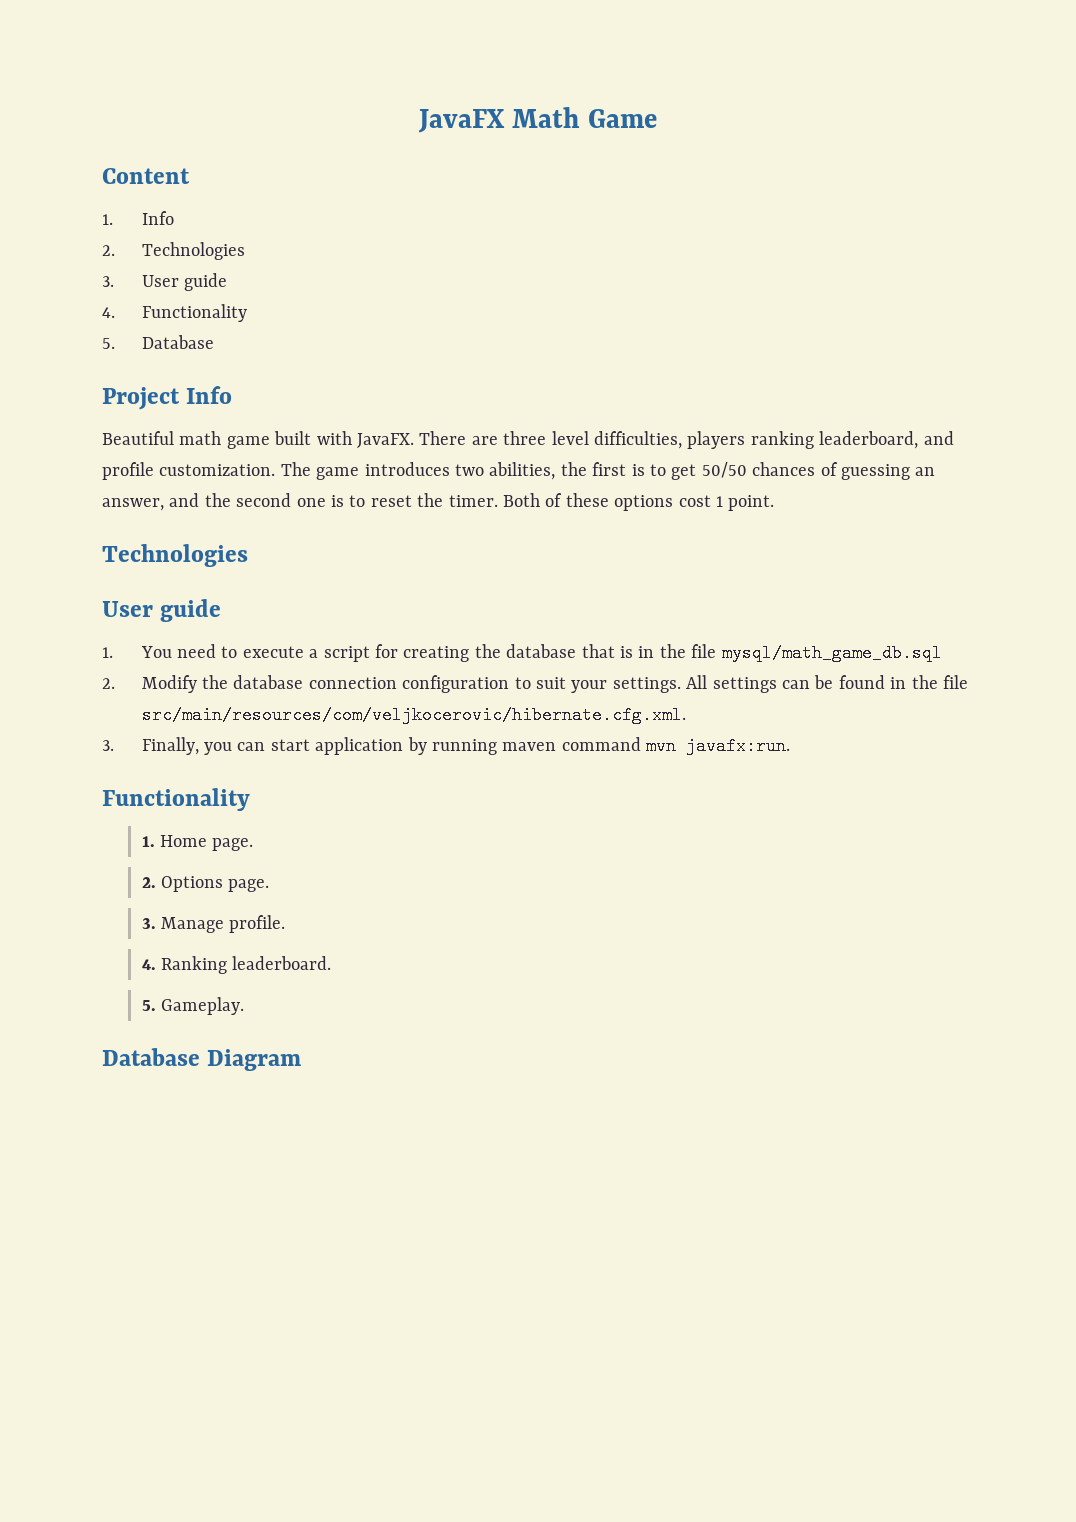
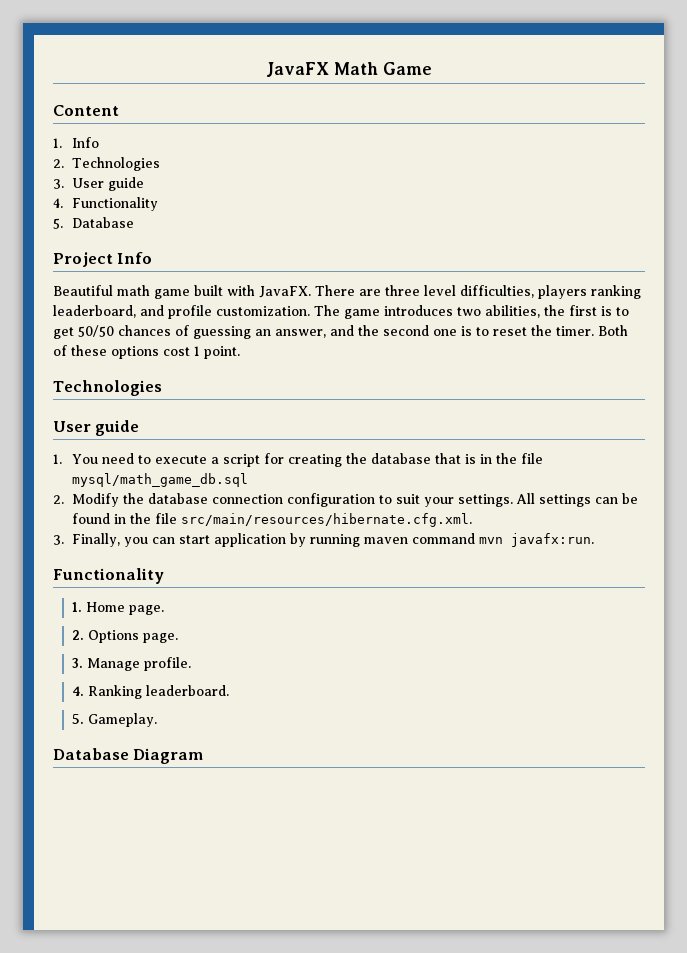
- All settings can be found in the file src/main/resources/com/veljkocerovic/hibernate.cfg.xml.
+ All settings can be found in the file src/main/resources/hibernate.cfg.xml.

